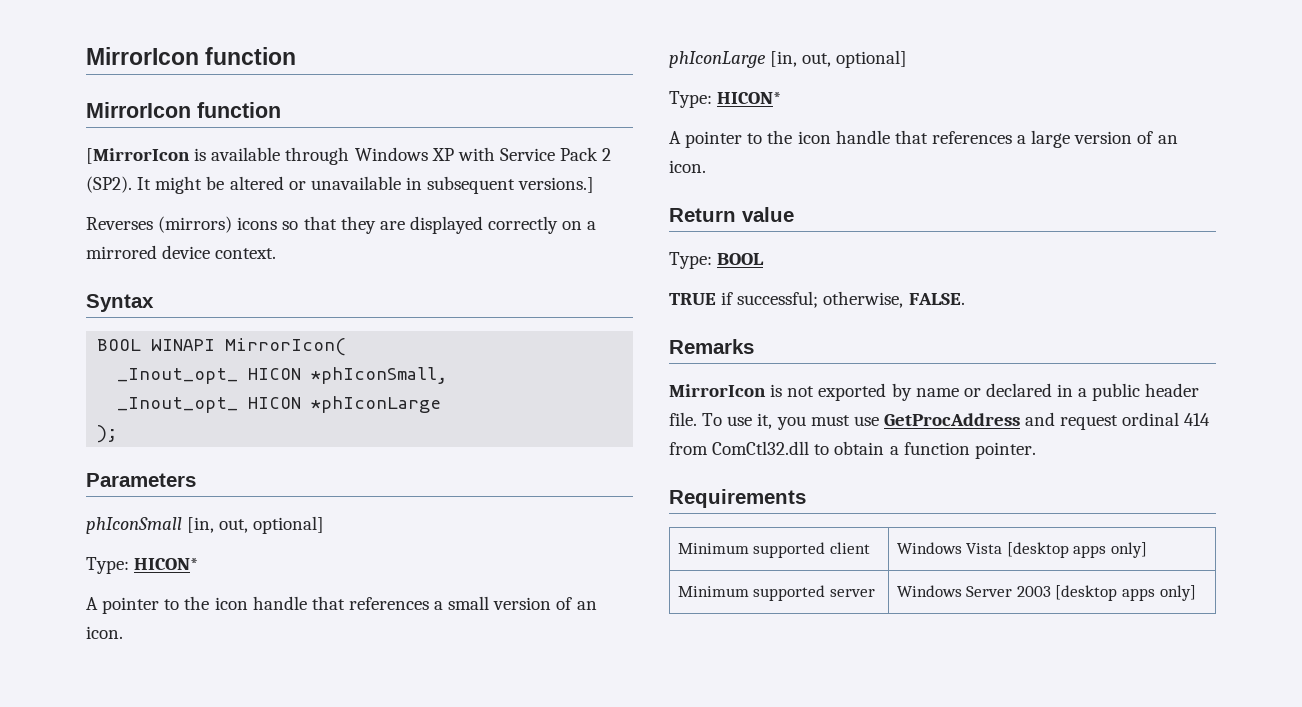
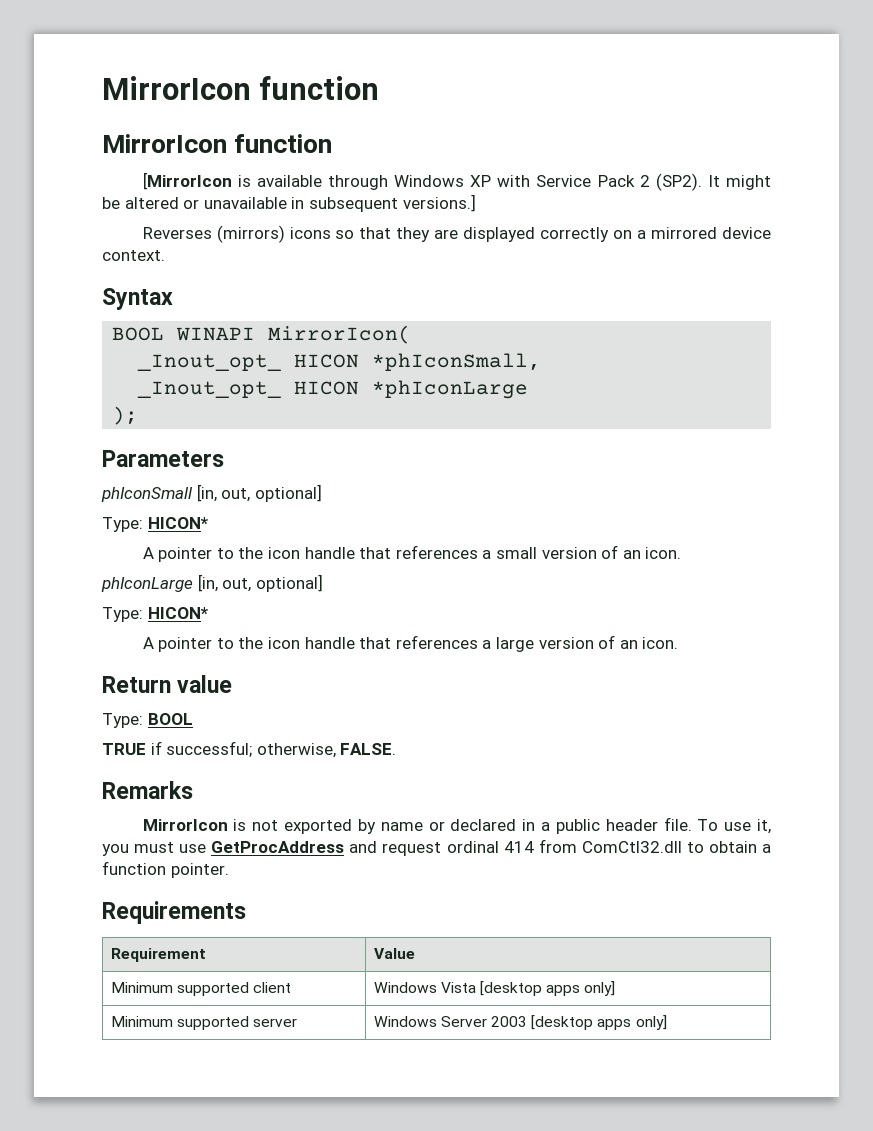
+ Requirement | Value

